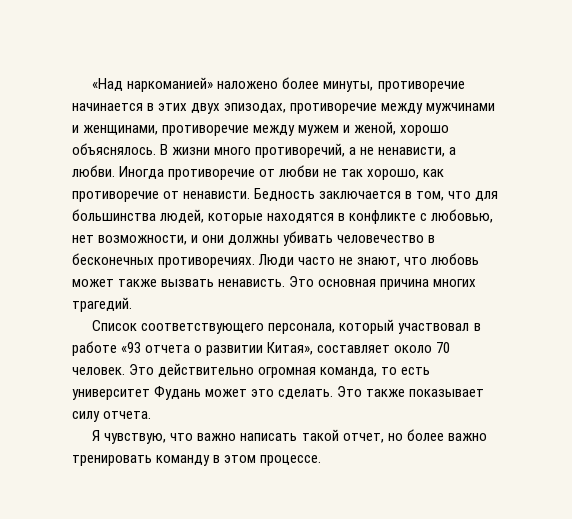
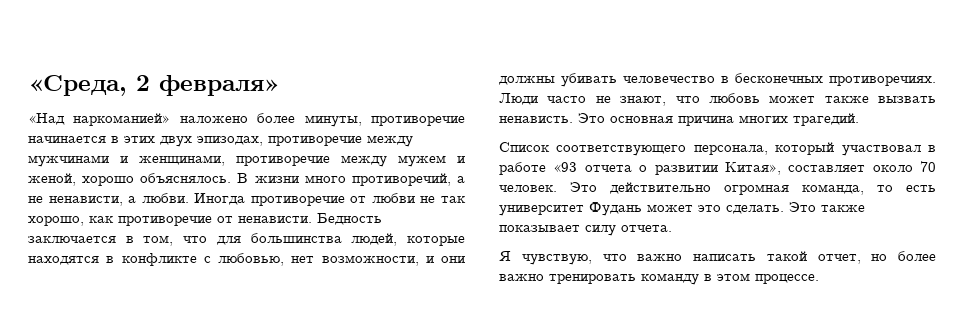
+ «Среда, 2 февраля»

